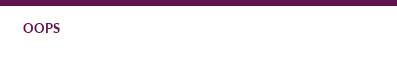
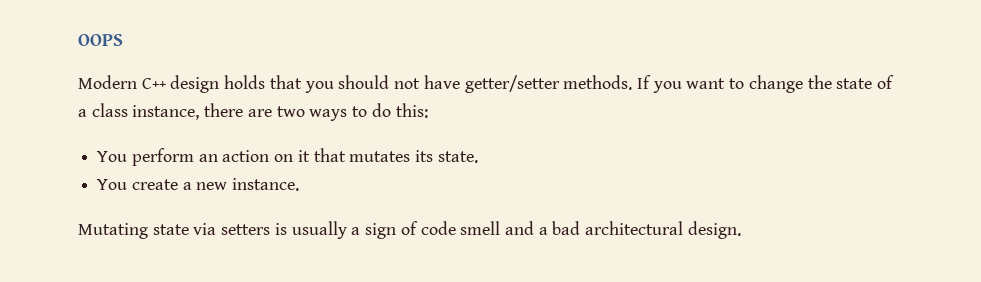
+ Modern C++ design holds that you should not have getter/setter methods. If you want to change the state of a class instance, there are two ways to do this:
+ You perform an action on it that mutates its state.
+ You create a new instance.
+ Mutating state via setters is usually a sign of code smell and a bad architectural design.

